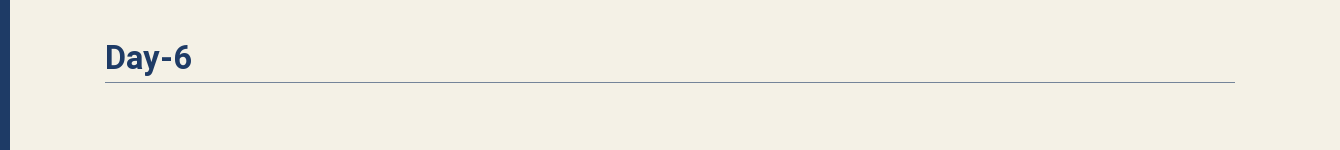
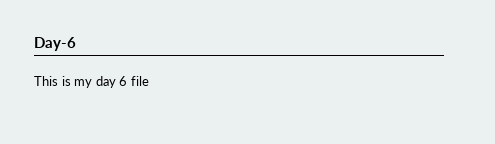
+ This is my day 6 file

